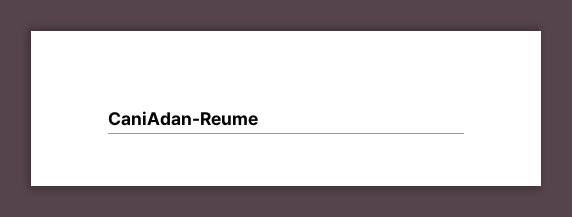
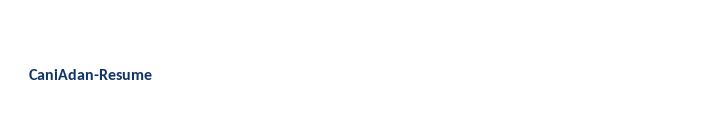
- CaniAdan-Reume
+ CaniAdan-Resume

